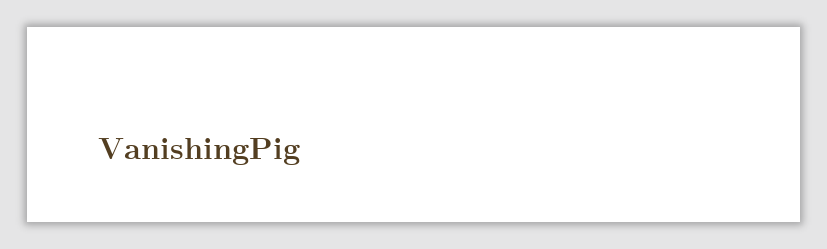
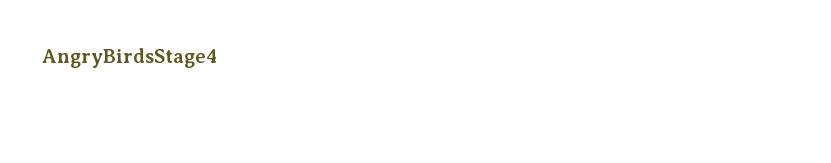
- VanishingPig
+ AngryBirdsStage4

